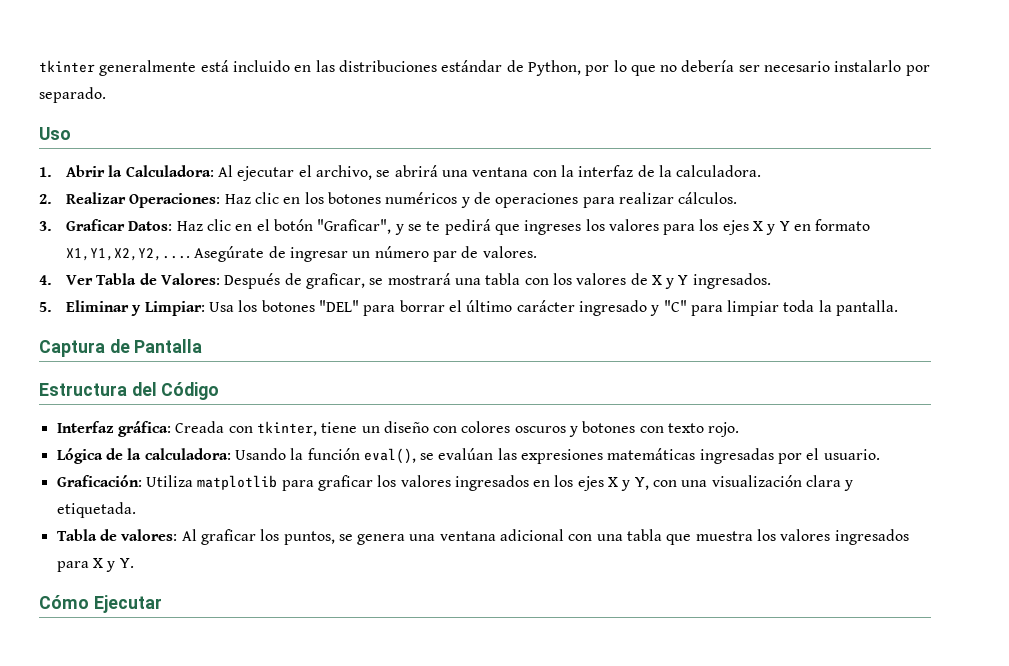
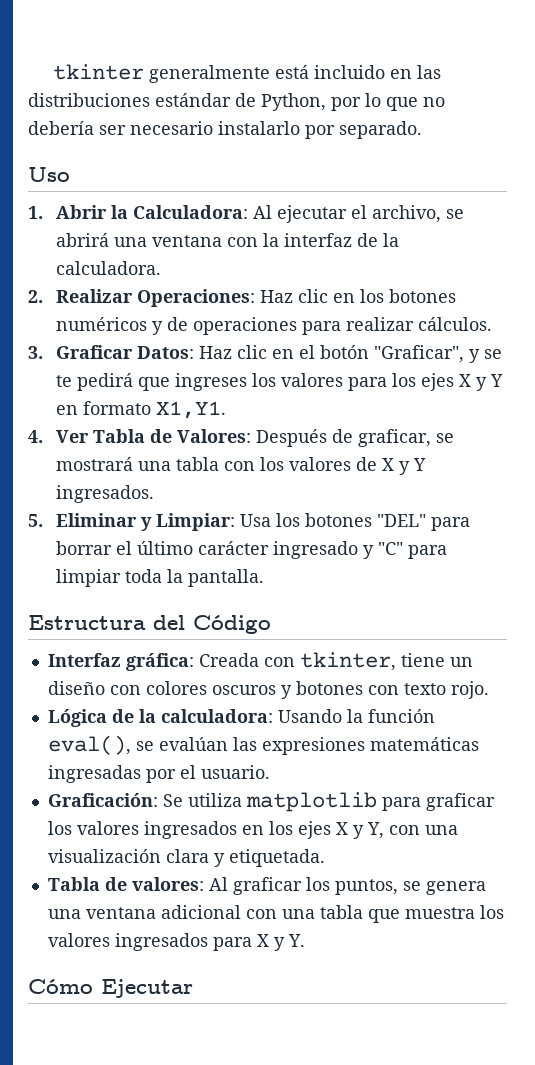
- 3. Graficar Datos: Haz clic en el botón "Graficar", y se te pedirá que ingreses los valores para los ejes X y Y en formato X1,Y1,X2,Y2,.... Asegúrate de ingresar un número par de valores.
+ 3. Graficar Datos: Haz clic en el botón "Graficar", y se te pedirá que ingreses los valores para los ejes X y Y en formato X1,Y1.
- Captura de Pantalla
- Graficación: Utiliza matplotlib para graficar los valores ingresados en los ejes X y Y, con una visualización clara y etiquetada.
+ Graficación: Se utiliza matplotlib para graficar los valores ingresados en los ejes X y Y, con una visualización clara y etiquetada.

